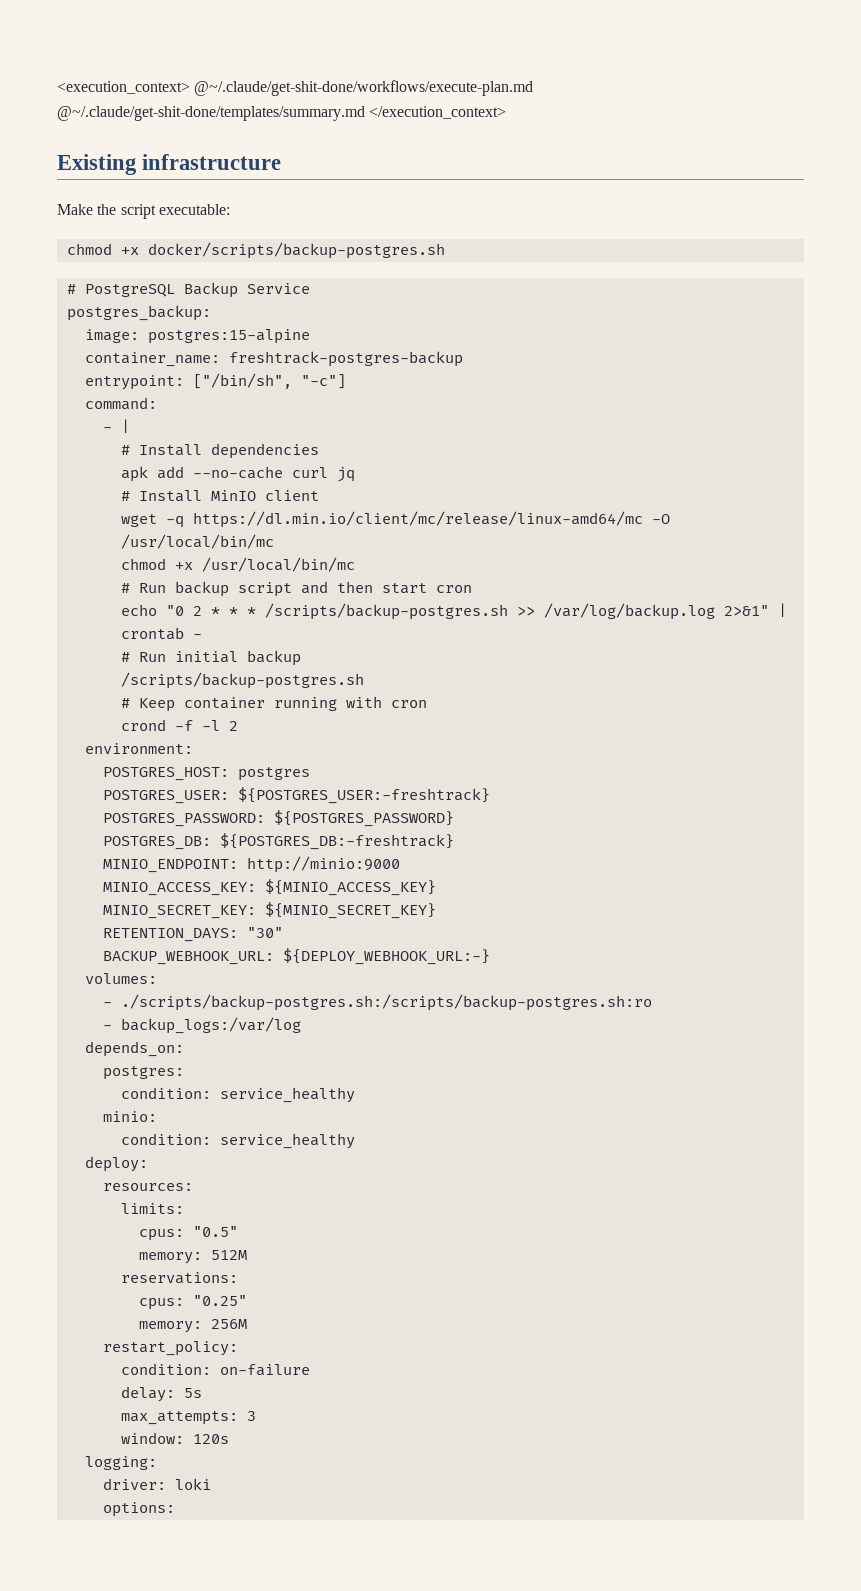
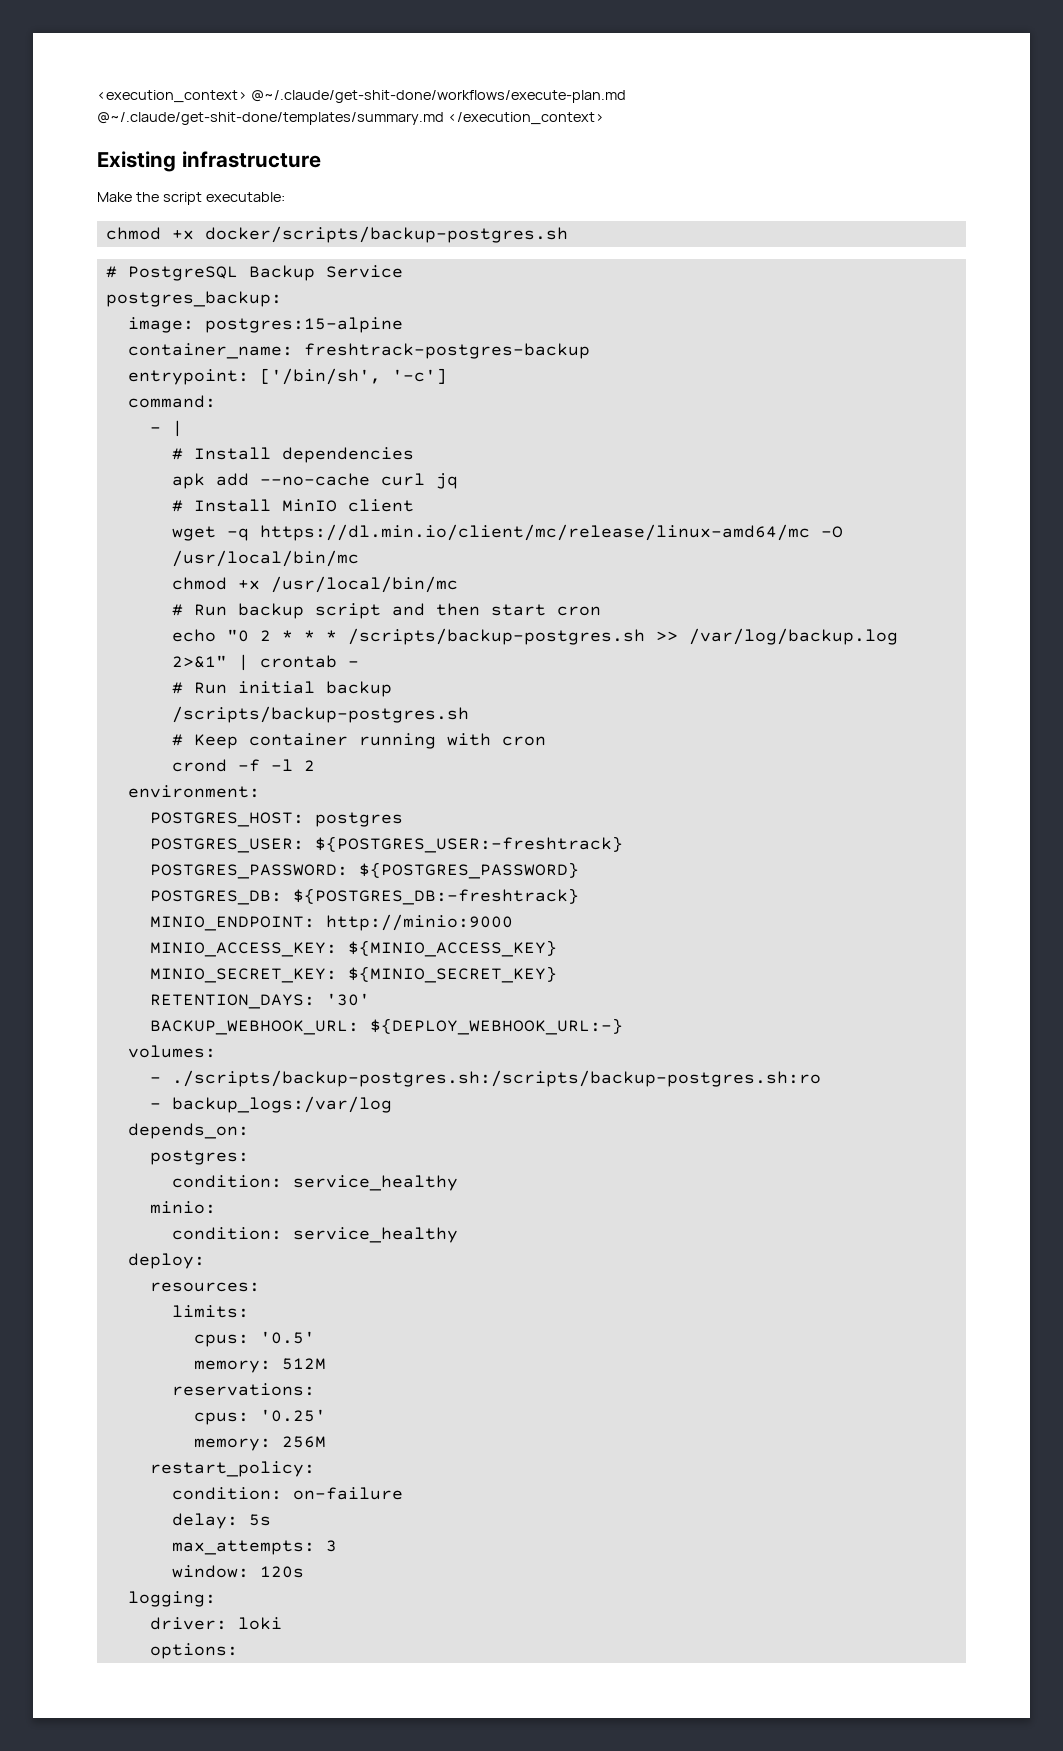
- entrypoint: ["/bin/sh", "-c"]
+ entrypoint: ['/bin/sh', '-c']
- RETENTION_DAYS: "30"
+ RETENTION_DAYS: '30'
- cpus: "0.5"
+ cpus: '0.5'
- cpus: "0.25"
+ cpus: '0.25'

